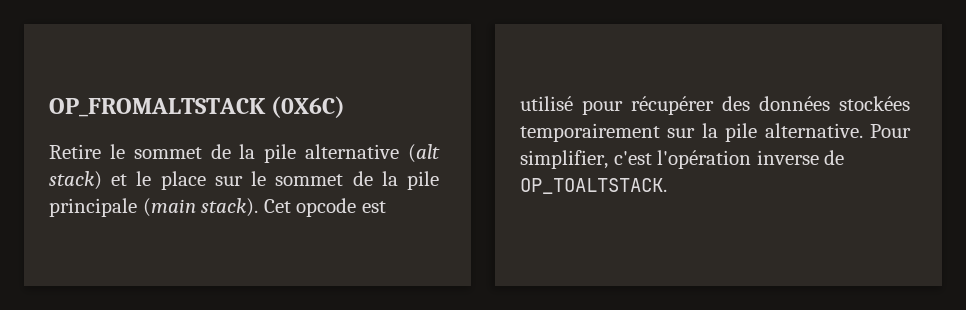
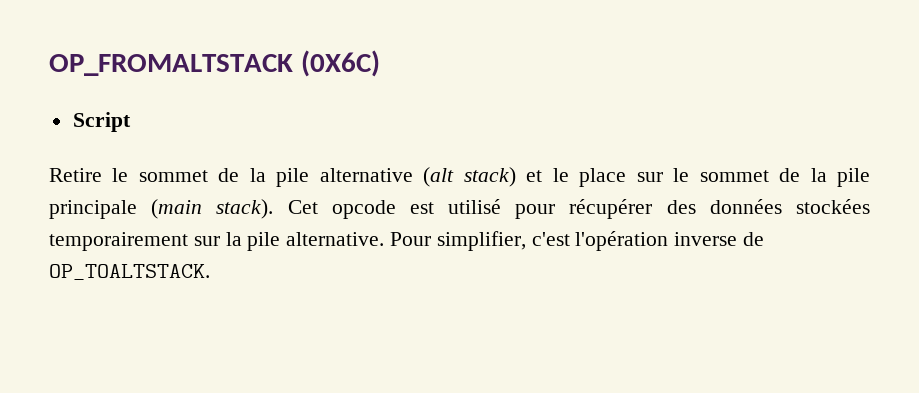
+ Script

